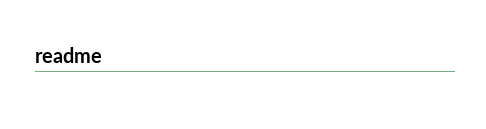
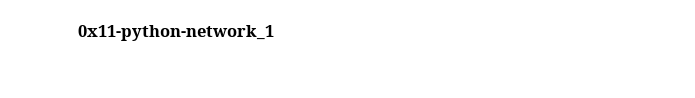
- readme
+ 0x11-python-network_1

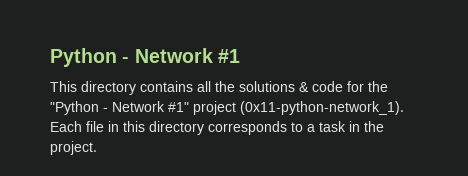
- 0x11-python-network_1
+ Python - Network #1
+ This directory contains all the solutions & code for the "Python - Network #1" project (0x11-python-network_1). Each file in this directory corresponds to a task in the project.

